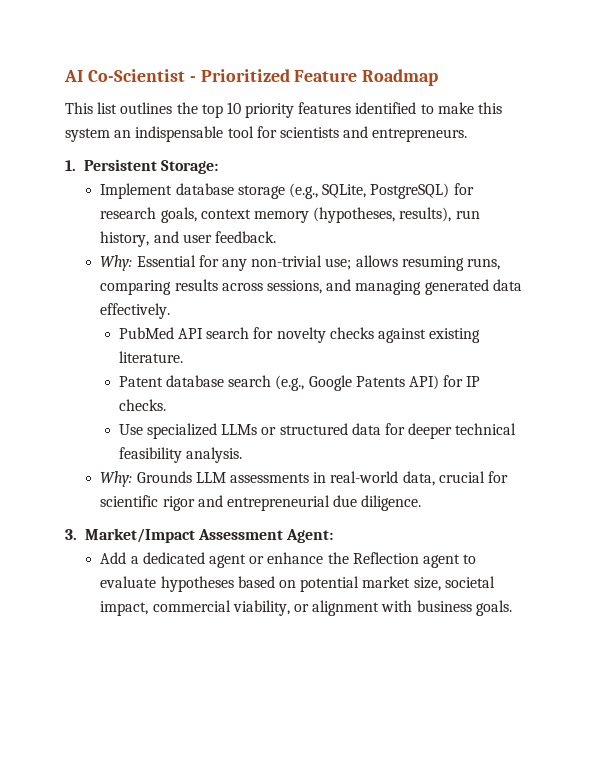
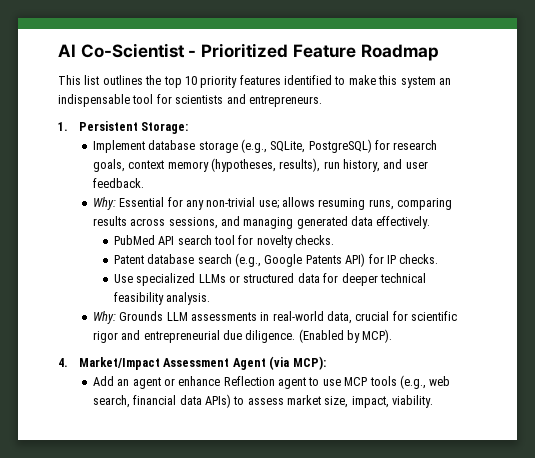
- PubMed API search for novelty checks against existing literature.
+ PubMed API search tool for novelty checks.
- Why: Grounds LLM assessments in real-world data, crucial for scientific rigor and entrepreneurial due diligence.
- 3. Market/Impact Assessment Agent:
+ Why: Grounds LLM assessments in real-world data, crucial for scientific rigor and entrepreneurial due diligence. (Enabled by MCP).
+ 4. Market/Impact Assessment Agent (via MCP):
- Add a dedicated agent or enhance the Reflection agent to evaluate hypotheses based on potential market size, societal impact, commercial viability, or alignment with business goals.
+ Add an agent or enhance Reflection agent to use MCP tools (e.g., web search, financial data APIs) to assess market size, impact, viability.

